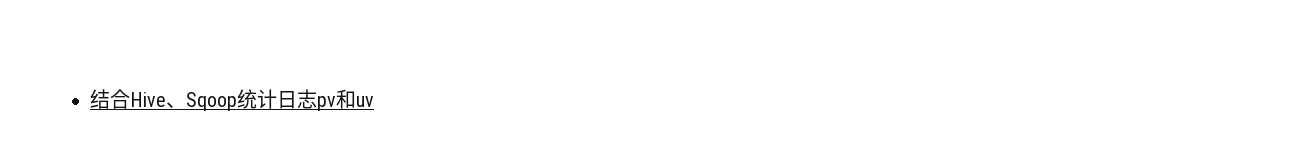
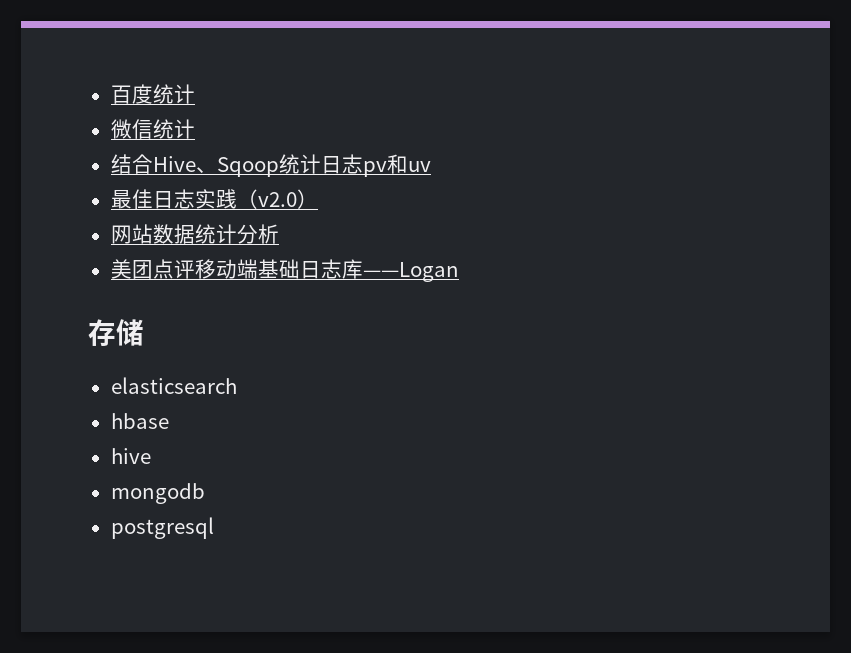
+ 百度统计
+ 微信统计
+ 最佳日志实践（v2.0）
+ 网站数据统计分析
+ 美团点评移动端基础日志库——Logan
+ 存储
+ elasticsearch
+ hbase
+ hive
+ mongodb
+ postgresql

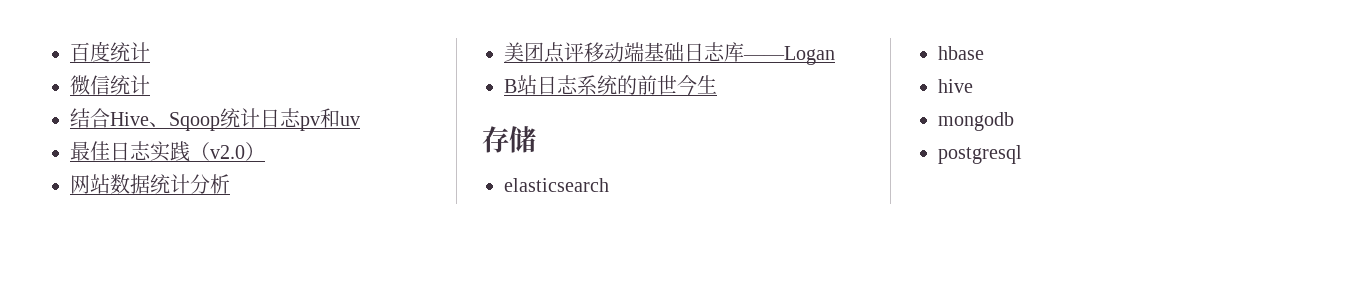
+ B站日志系统的前世今生

